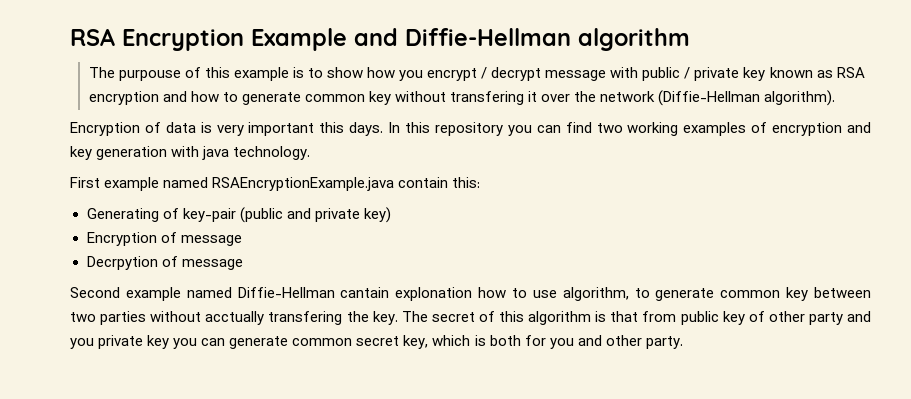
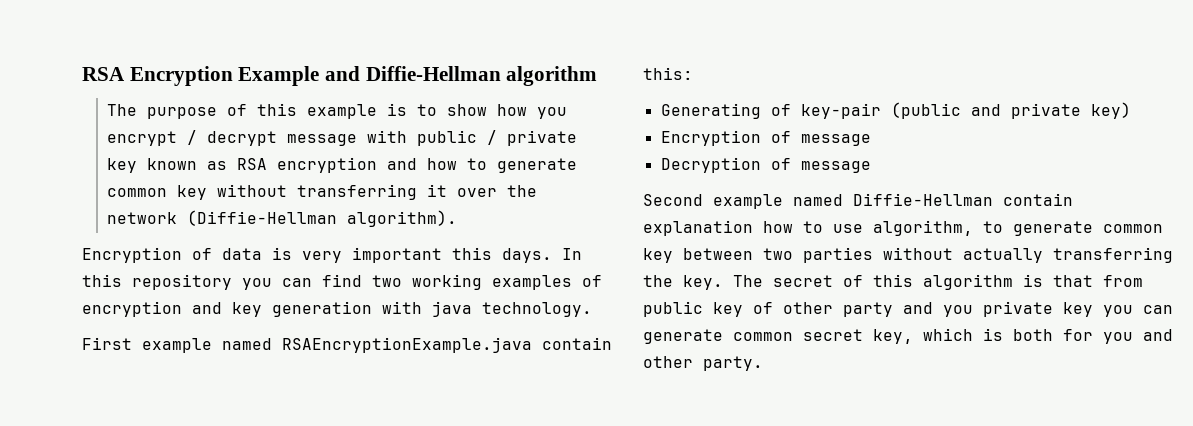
- The purpouse of this example is to show how you encrypt / decrypt message with public / private key known as RSA encryption and how to generate common key without transfering it over the network (Diffie-Hellman algorithm).
+ The purpose of this example is to show how you encrypt / decrypt message with public / private key known as RSA encryption and how to generate common key without transferring it over the network (Diffie-Hellman algorithm).
- Decrpytion of message
+ Decryption of message
- Second example named Diffie-Hellman cantain explonation how to use algorithm, to generate common key between two parties without acctually transfering the key.
+ Second example named Diffie-Hellman contain explanation how to use algorithm, to generate common key between two parties without actually transferring the key.

